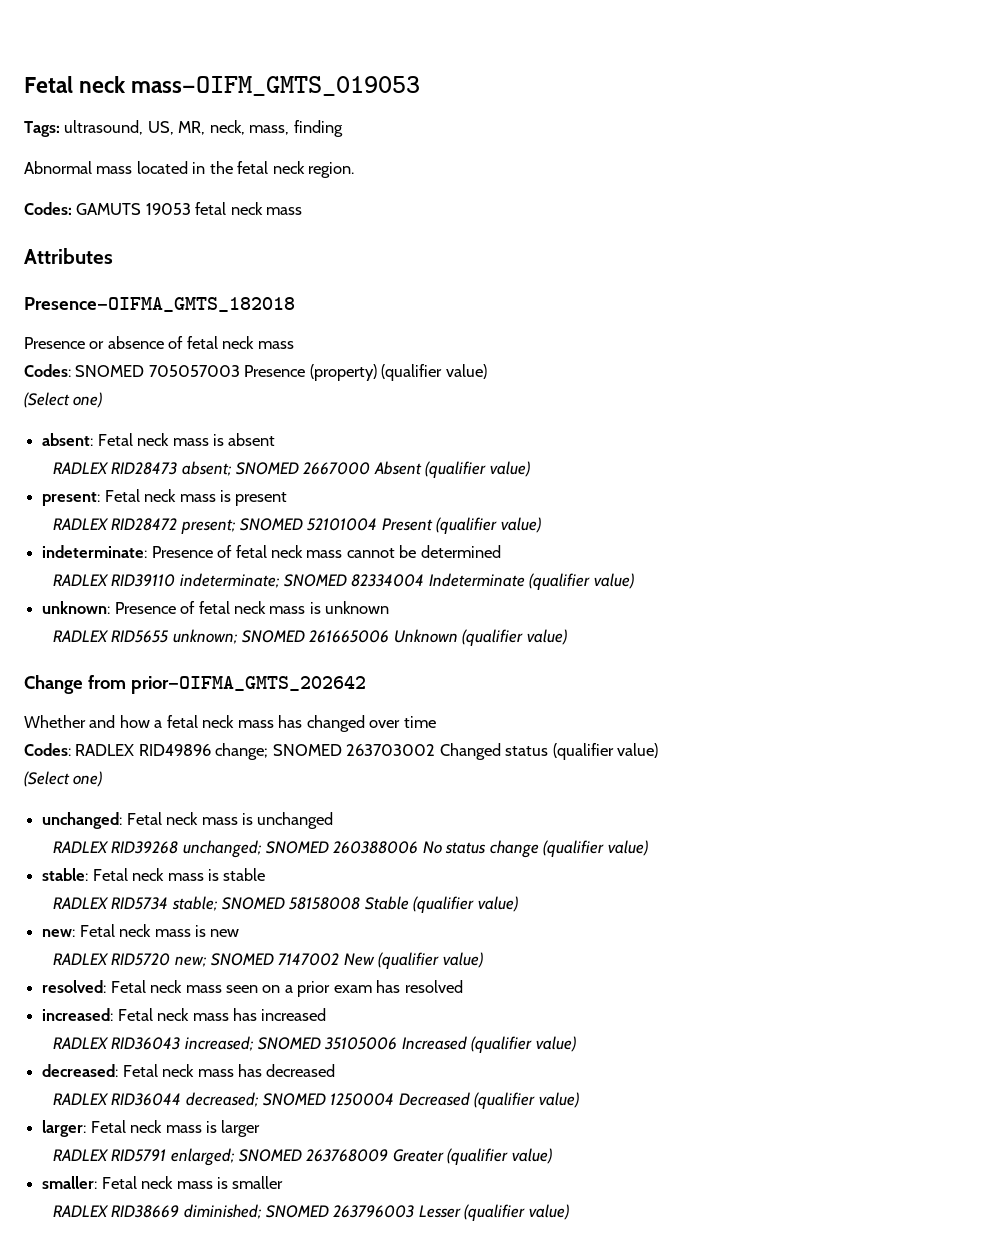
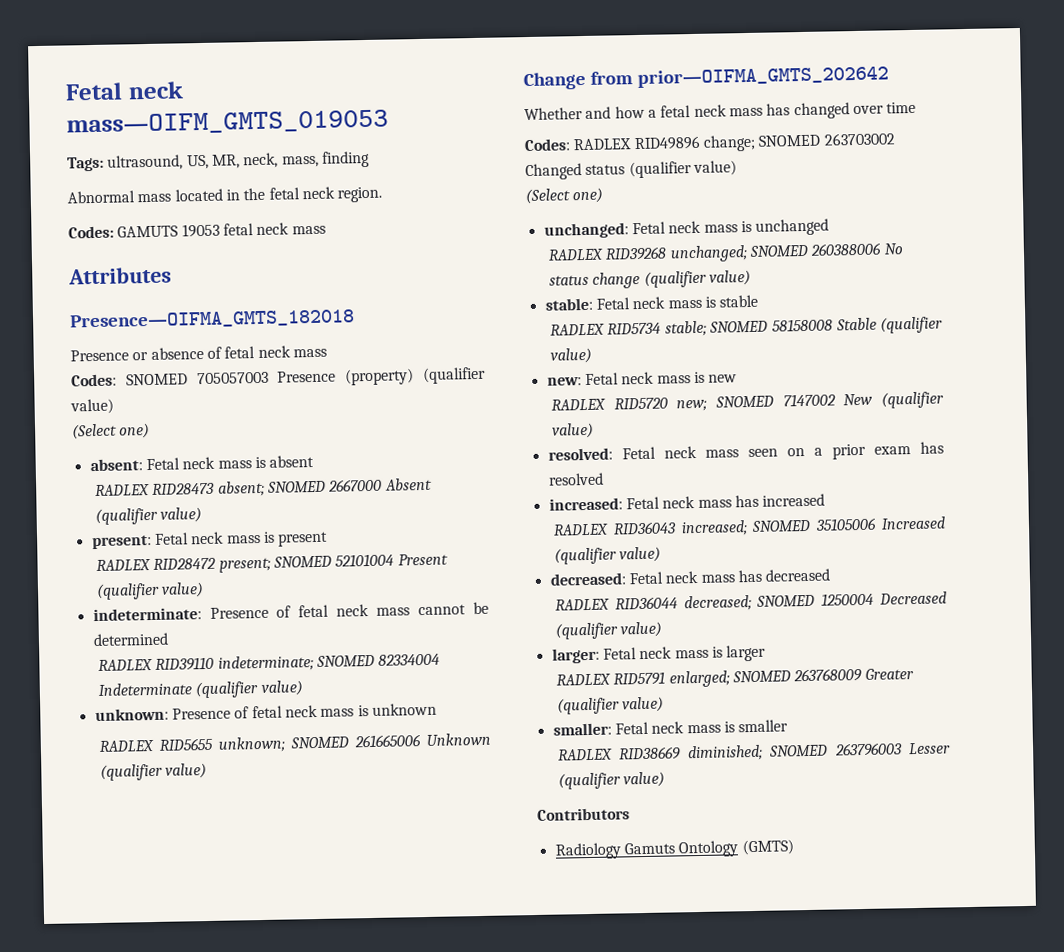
+ Contributors
+ Radiology Gamuts Ontology (GMTS)

